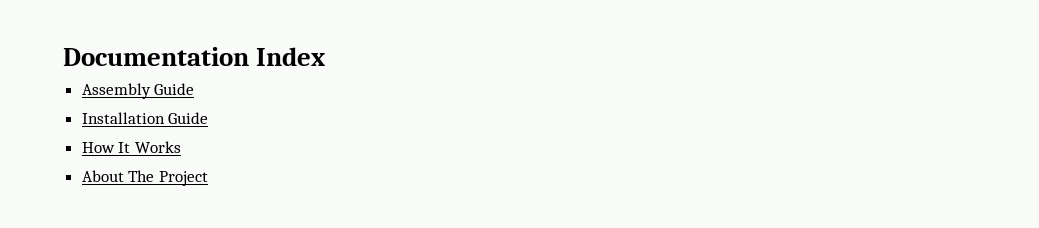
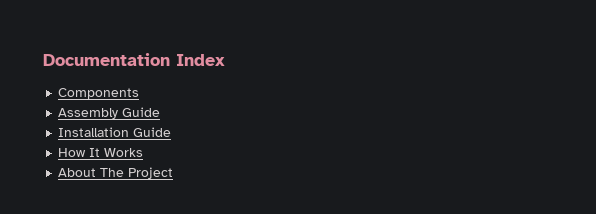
+ Components

